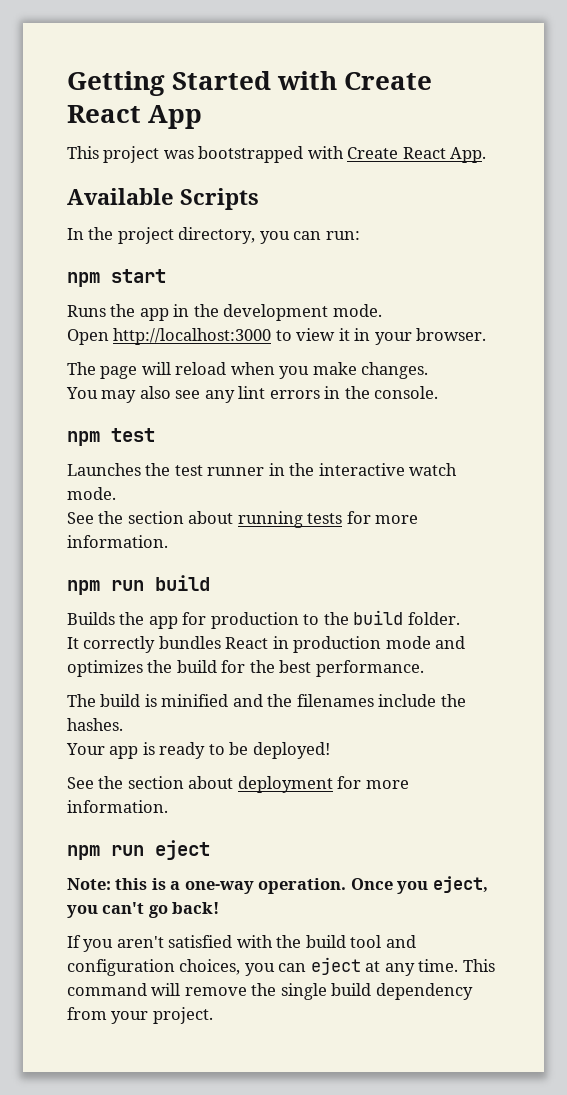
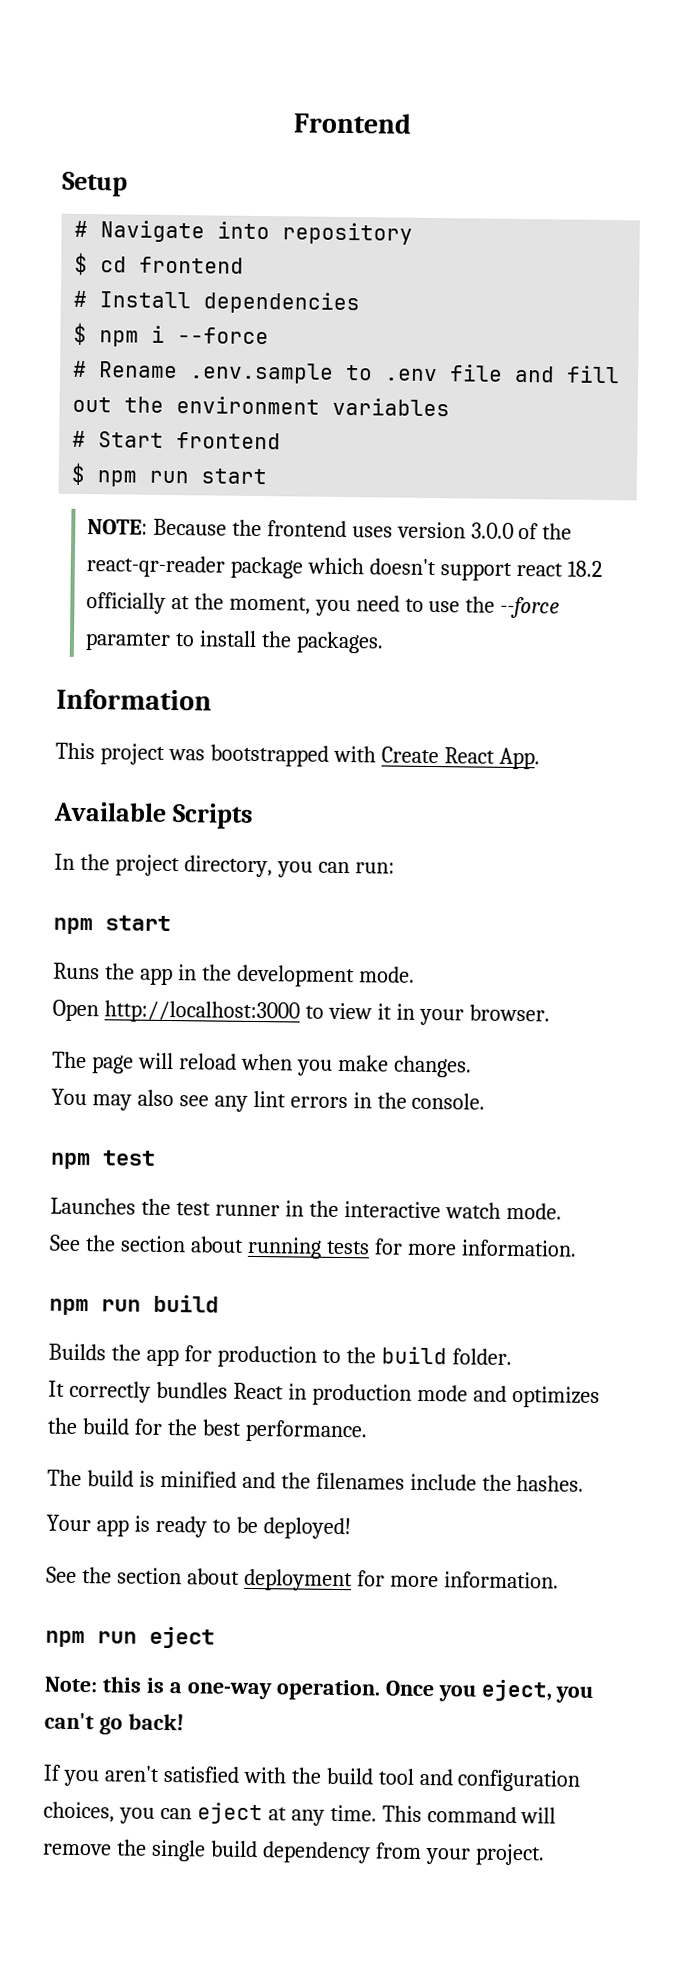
- Getting Started with Create React App
+ Frontend
+ Setup
+ # Navigate into repository
+ $ cd frontend
+ # Install dependencies
+ $ npm i --force
+ # Rename .env.sample to .env file and fill out the environment variables
+ # Start frontend
+ $ npm run start
+ NOTE: Because the frontend uses version 3.0.0 of the react-qr-reader package which doesn't support react 18.2 officially at the moment, you need to use the --force paramter to install the packages.
+ Information

